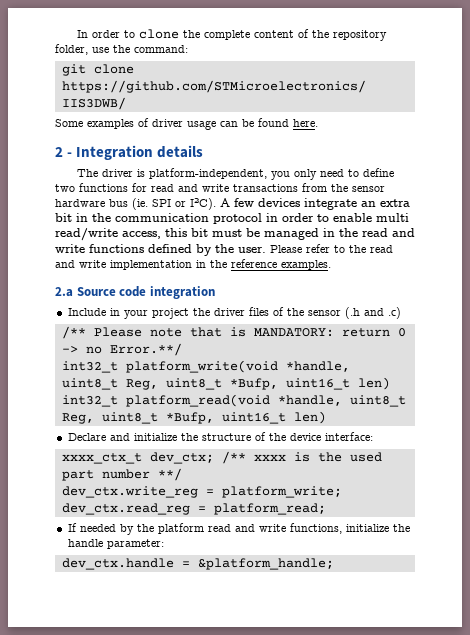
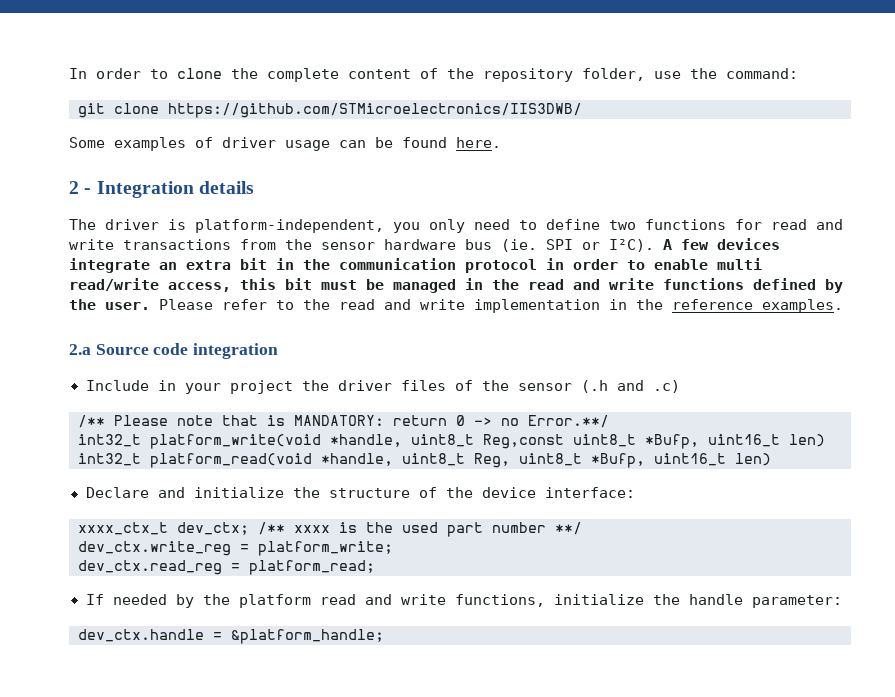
- int32_t platform_write(void *handle, uint8_t Reg, uint8_t *Bufp, uint16_t len)
+ int32_t platform_write(void *handle, uint8_t Reg,const uint8_t *Bufp, uint16_t len)

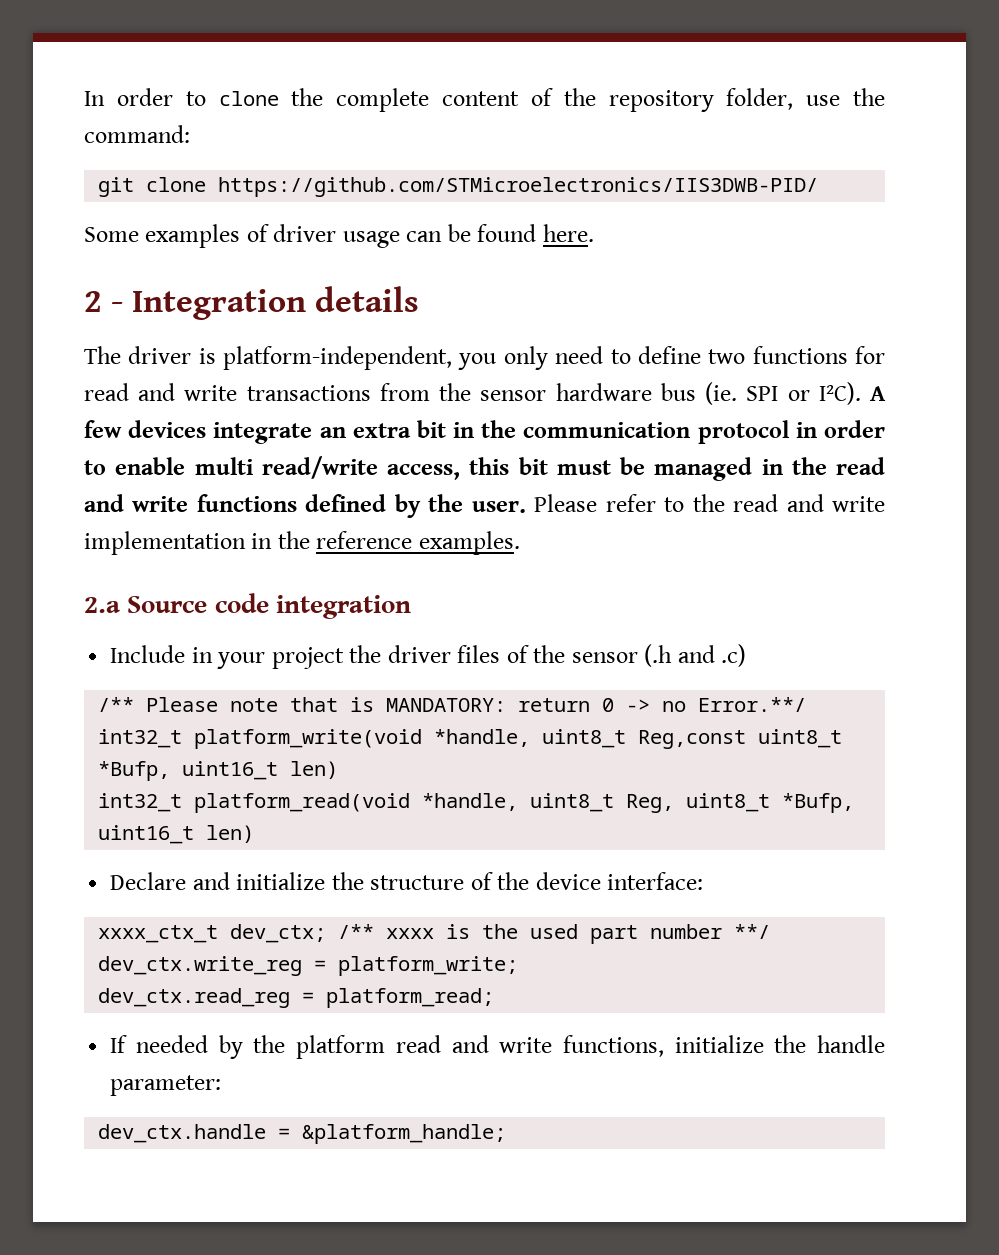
- git clone https://github.com/STMicroelectronics/IIS3DWB/
+ git clone https://github.com/STMicroelectronics/IIS3DWB-PID/

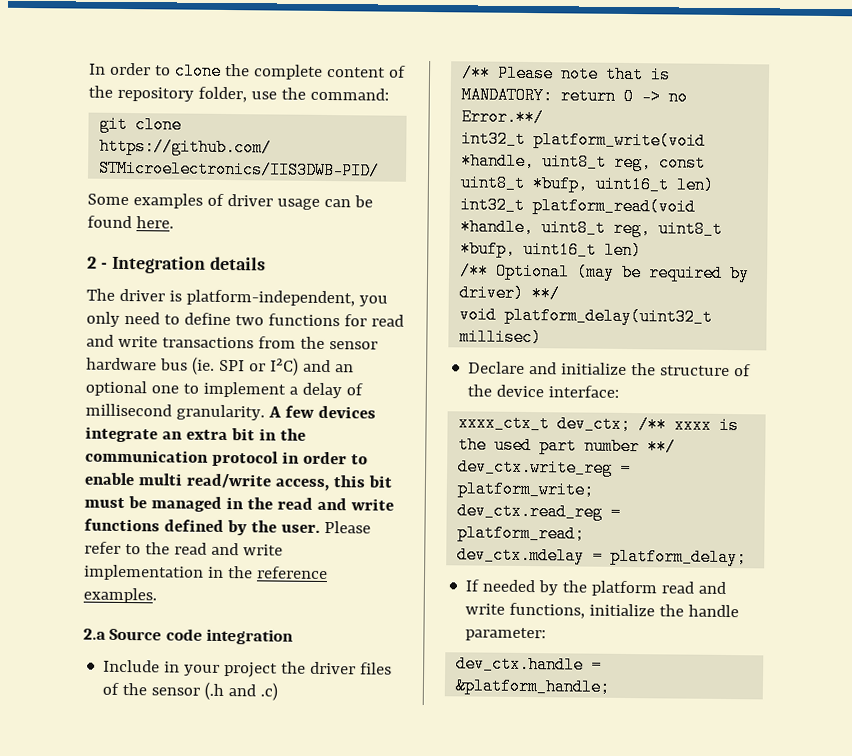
- The driver is platform-independent, you only need to define two functions for read and write transactions from the sensor hardware bus (ie. SPI or I²C).
+ The driver is platform-independent, you only need to define two functions for read and write transactions from the sensor hardware bus (ie. SPI or I²C) and an optional one to implement a delay of millisecond granularity.
- int32_t platform_write(void *handle, uint8_t Reg,const uint8_t *Bufp, uint16_t len)
+ int32_t platform_write(void *handle, uint8_t reg, const uint8_t *bufp, uint16_t len)
- int32_t platform_read(void *handle, uint8_t Reg, uint8_t *Bufp, uint16_t len)
+ int32_t platform_read(void *handle, uint8_t reg, uint8_t *bufp, uint16_t len)
+ /** Optional (may be required by driver) **/
+ void platform_delay(uint32_t millisec)
+ dev_ctx.mdelay = platform_delay;

